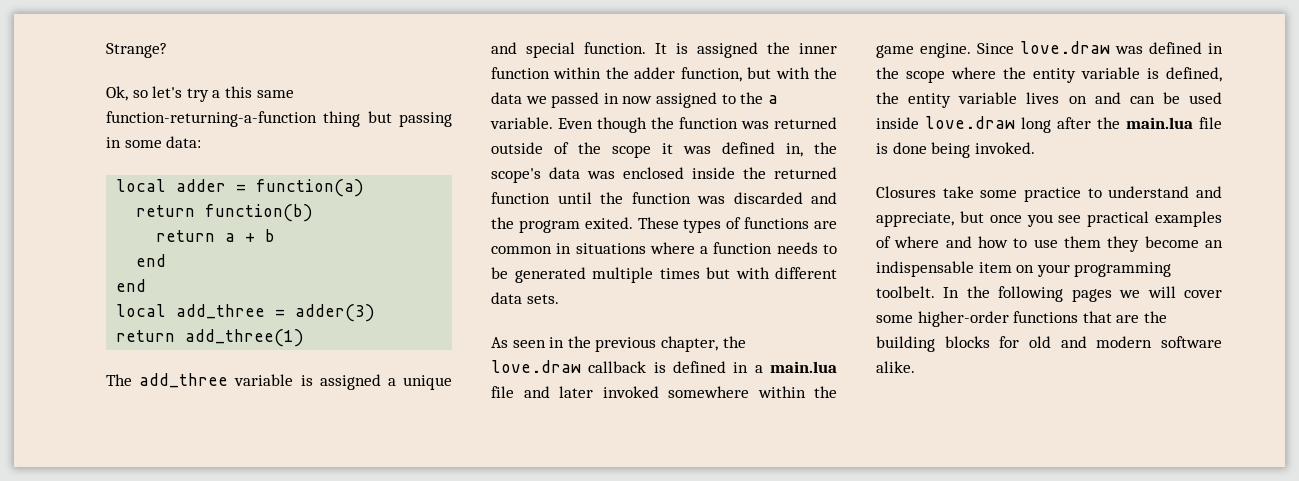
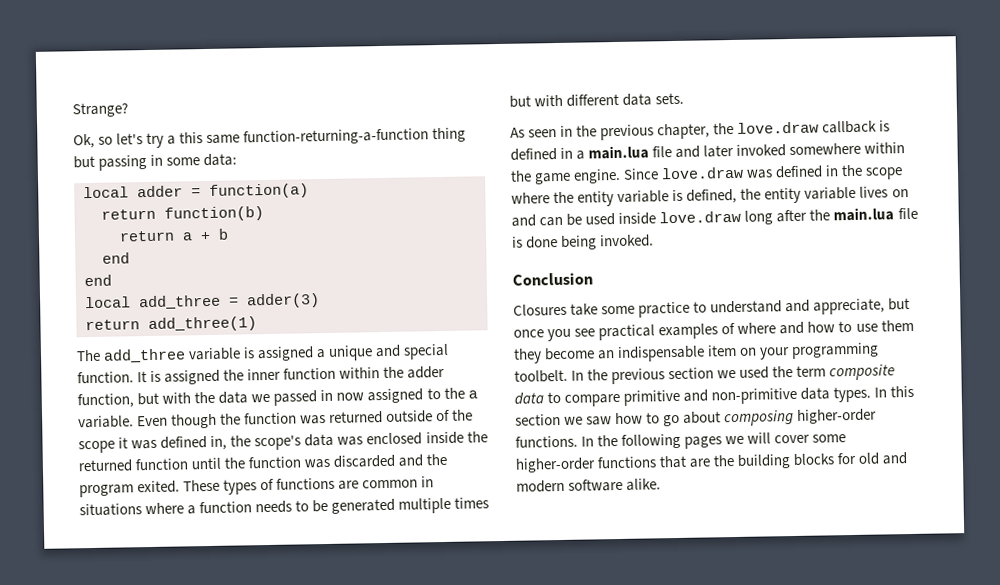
+ Conclusion
- In the following pages we will cover some higher-order functions that are the building blocks for old and modern software alike.
+ In the previous section we used the term composite data to compare primitive and non-primitive data types. In this section we saw how to go about composing higher-order functions. In the following pages we will cover some higher-order functions that are the building blocks for old and modern software alike.

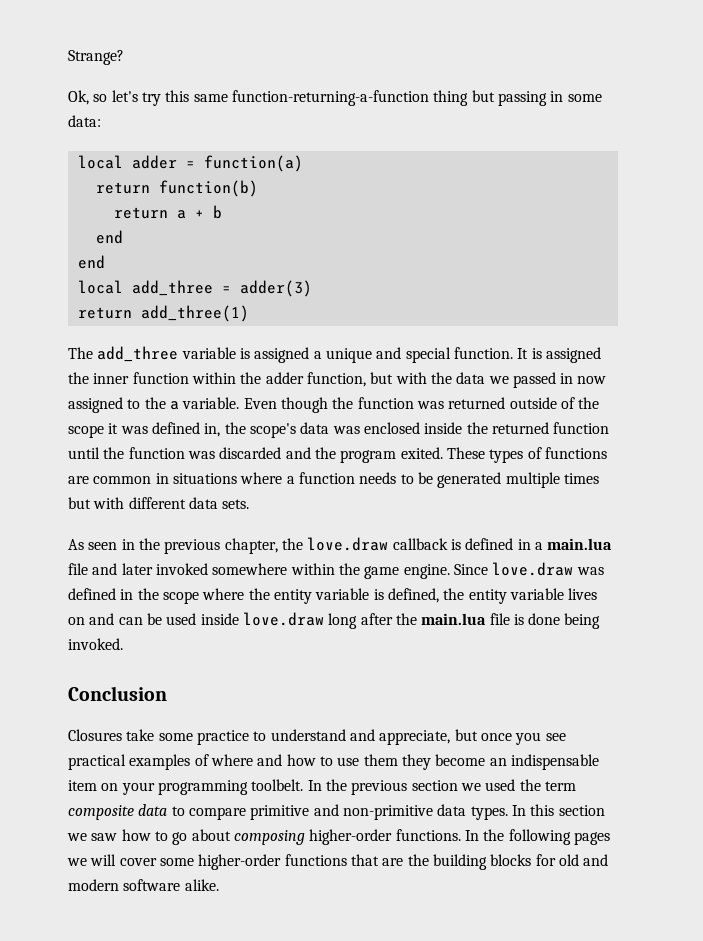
- Ok, so let's try a this same function-returning-a-function thing but passing in some data:
+ Ok, so let's try this same function-returning-a-function thing but passing in some data:

